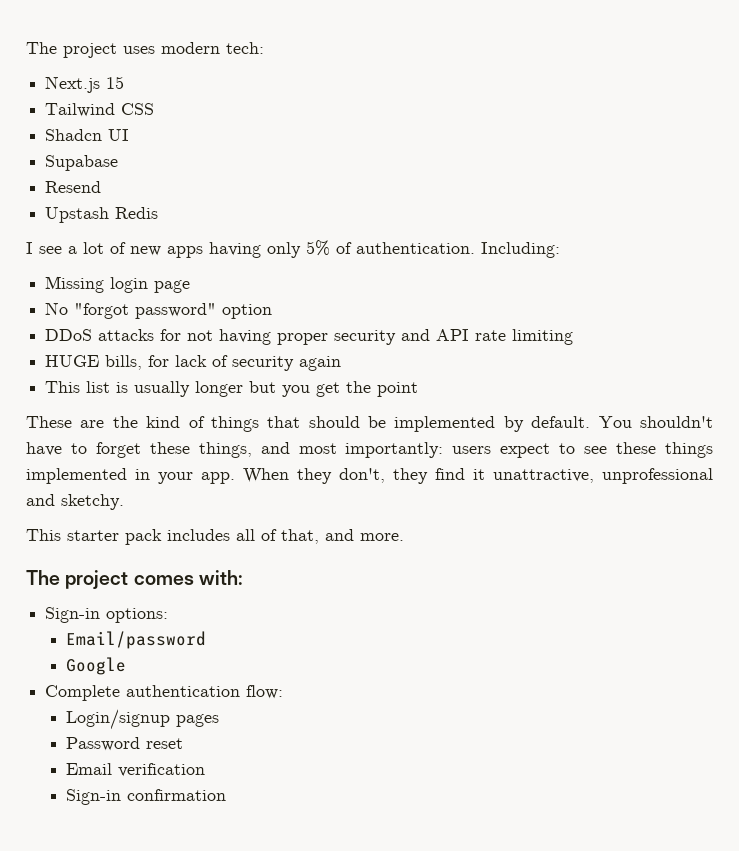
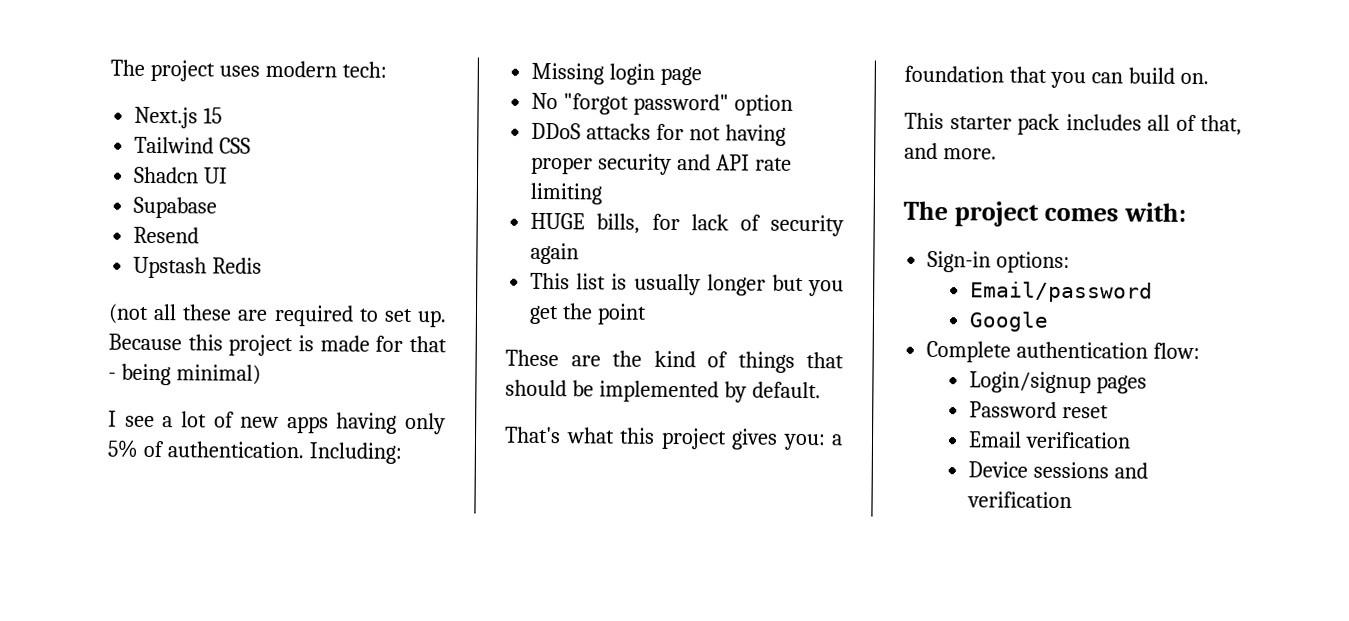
+ (not all these are required to set up. Because this project is made for that - being minimal)
- These are the kind of things that should be implemented by default. You shouldn't have to forget these things, and most importantly: users expect to see these things implemented in your app. When they don't, they find it unattractive, unprofessional and sketchy.
+ These are the kind of things that should be implemented by default.
+ That's what this project gives you: a foundation that you can build on.
- Sign-in confirmation
+ Device sessions and verification

